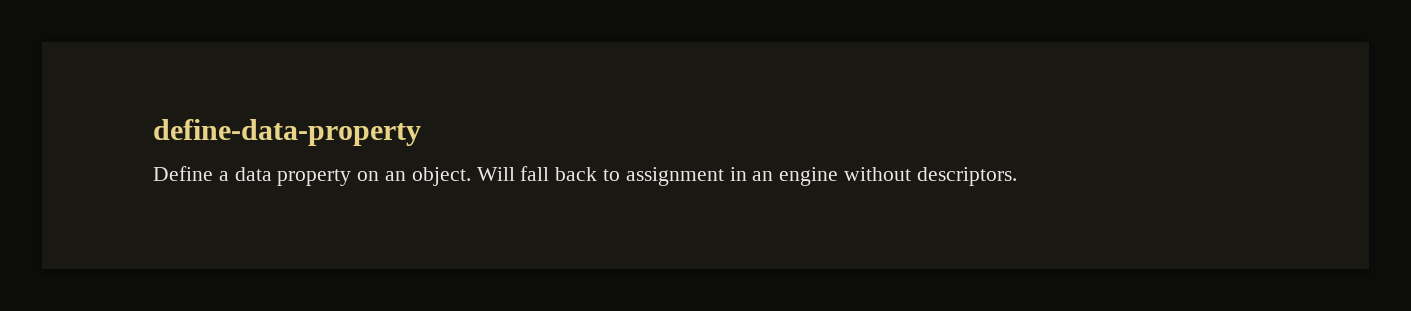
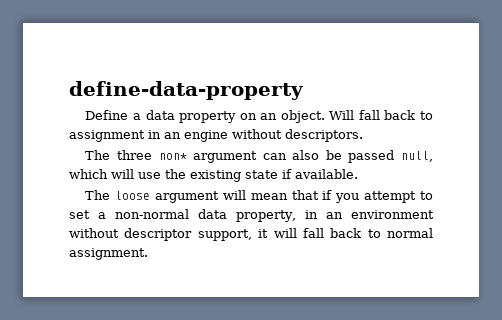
+ The three non* argument can also be passed null, which will use the existing state if available.
+ The loose argument will mean that if you attempt to set a non-normal data property, in an environment without descriptor support, it will fall back to normal assignment.

